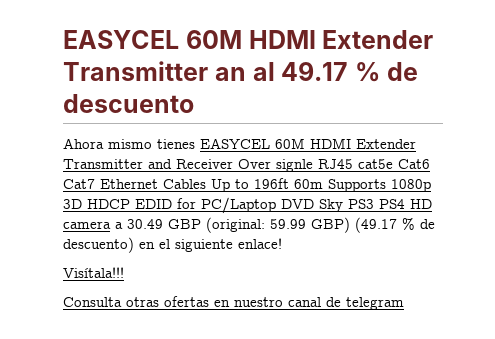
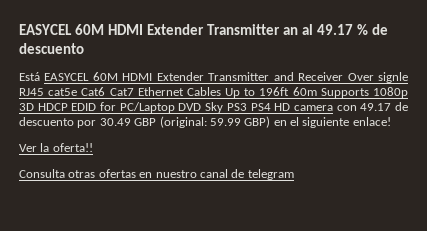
- Ahora mismo tienes EASYCEL 60M HDMI Extender Transmitter and Receiver Over signle RJ45 cat5e Cat6 Cat7 Ethernet Cables Up to 196ft 60m Supports 1080p 3D HDCP EDID for PC/Laptop DVD Sky PS3 PS4 HD camera a 30.49 GBP (original: 59.99 GBP) (49.17 % de descuento) en el siguiente enlace!
+ Está EASYCEL 60M HDMI Extender Transmitter and Receiver Over signle RJ45 cat5e Cat6 Cat7 Ethernet Cables Up to 196ft 60m Supports 1080p 3D HDCP EDID for PC/Laptop DVD Sky PS3 PS4 HD camera con 49.17 de descuento por 30.49 GBP (original: 59.99 GBP) en el siguiente enlace!
- Visítala!!!
+ Ver la oferta!!

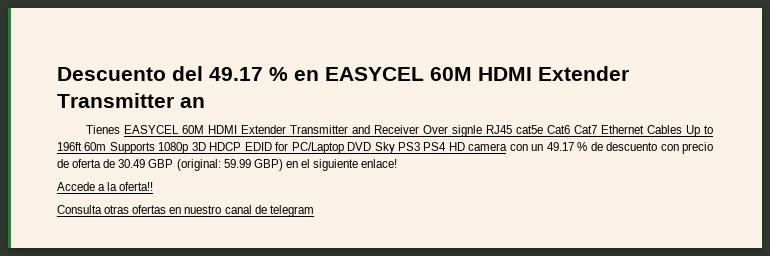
- EASYCEL 60M HDMI Extender Transmitter an al 49.17 % de descuento
- Está EASYCEL 60M HDMI Extender Transmitter and Receiver Over signle RJ45 cat5e Cat6 Cat7 Ethernet Cables Up to 196ft 60m Supports 1080p 3D HDCP EDID for PC/Laptop DVD Sky PS3 PS4 HD camera con 49.17 de descuento por 30.49 GBP (original: 59.99 GBP) en el siguiente enlace!
+ Descuento del 49.17 % en EASYCEL 60M HDMI Extender Transmitter an
+ Tienes EASYCEL 60M HDMI Extender Transmitter and Receiver Over signle RJ45 cat5e Cat6 Cat7 Ethernet Cables Up to 196ft 60m Supports 1080p 3D HDCP EDID for PC/Laptop DVD Sky PS3 PS4 HD camera con un 49.17 % de descuento con precio de oferta de 30.49 GBP (original: 59.99 GBP) en el siguiente enlace!
- Ver la oferta!!
+ Accede a la oferta!!

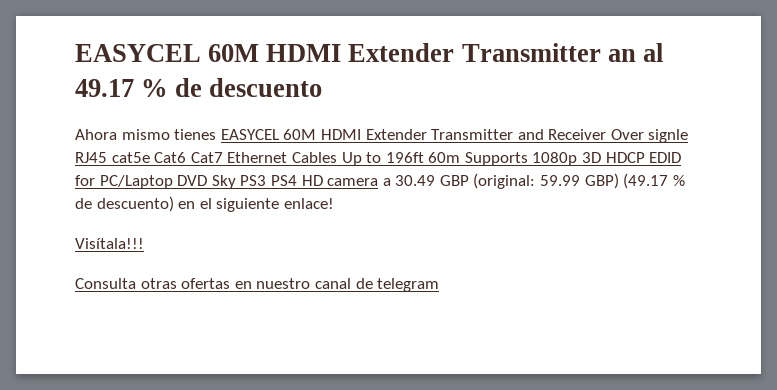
- Descuento del 49.17 % en EASYCEL 60M HDMI Extender Transmitter an
- Tienes EASYCEL 60M HDMI Extender Transmitter and Receiver Over signle RJ45 cat5e Cat6 Cat7 Ethernet Cables Up to 196ft 60m Supports 1080p 3D HDCP EDID for PC/Laptop DVD Sky PS3 PS4 HD camera con un 49.17 % de descuento con precio de oferta de 30.49 GBP (original: 59.99 GBP) en el siguiente enlace!
+ EASYCEL 60M HDMI Extender Transmitter an al 49.17 % de descuento
+ Ahora mismo tienes EASYCEL 60M HDMI Extender Transmitter and Receiver Over signle RJ45 cat5e Cat6 Cat7 Ethernet Cables Up to 196ft 60m Supports 1080p 3D HDCP EDID for PC/Laptop DVD Sky PS3 PS4 HD camera a 30.49 GBP (original: 59.99 GBP) (49.17 % de descuento) en el siguiente enlace!
- Accede a la oferta!!
+ Visítala!!!

